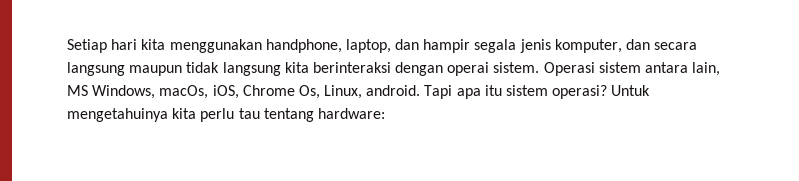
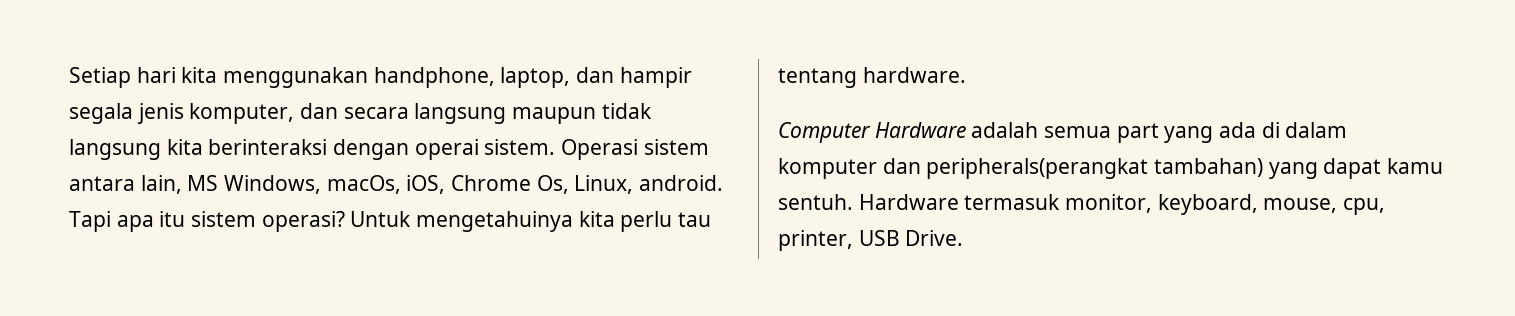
- Untuk mengetahuinya kita perlu tau tentang hardware:
+ Untuk mengetahuinya kita perlu tau tentang hardware.
+ Computer Hardware adalah semua part yang ada di dalam komputer dan peripherals(perangkat tambahan) yang dapat kamu sentuh. Hardware termasuk monitor, keyboard, mouse, cpu, printer, USB Drive.

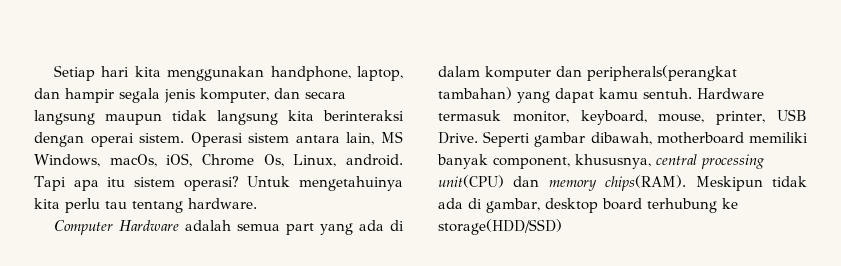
- Hardware termasuk monitor, keyboard, mouse, cpu, printer, USB Drive.
+ Hardware termasuk monitor, keyboard, mouse, printer, USB Drive.
+ Seperti gambar dibawah, motherboard memiliki banyak component, khususnya, central processing unit(CPU) dan memory chips(RAM). Meskipun tidak ada di gambar, desktop board terhubung ke storage(HDD/SSD)

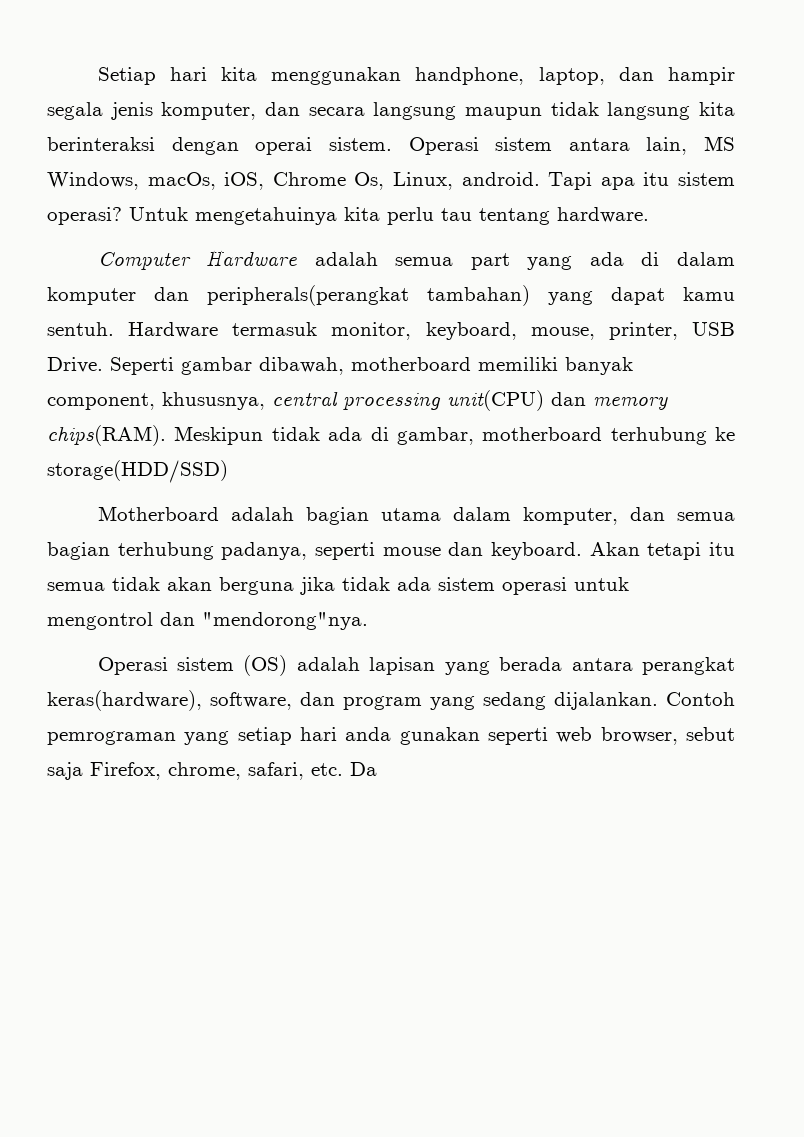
- Meskipun tidak ada di gambar, desktop board terhubung ke storage(HDD/SSD)
+ Meskipun tidak ada di gambar, motherboard terhubung ke storage(HDD/SSD)
+ Motherboard adalah bagian utama dalam komputer, dan semua bagian terhubung padanya, seperti mouse dan keyboard. Akan tetapi itu semua tidak akan berguna jika tidak ada sistem operasi untuk mengontrol dan "mendorong"nya.
+ Operasi sistem (OS) adalah lapisan yang berada antara perangkat keras(hardware), software, dan program yang sedang dijalankan. Contoh pemrograman yang setiap hari anda gunakan seperti web browser, sebut saja Firefox, chrome, safari, etc. Da

